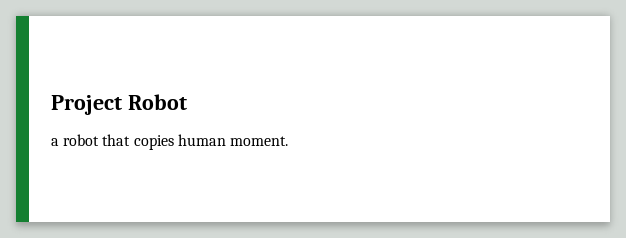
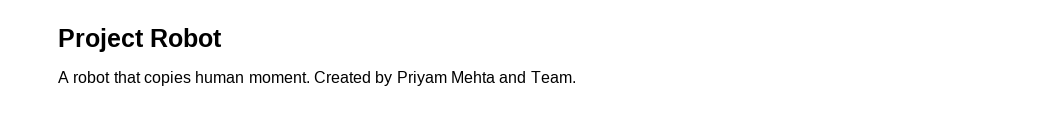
- a robot that copies human moment.
+ A robot that copies human moment.
+ Created by Priyam Mehta and Team.

